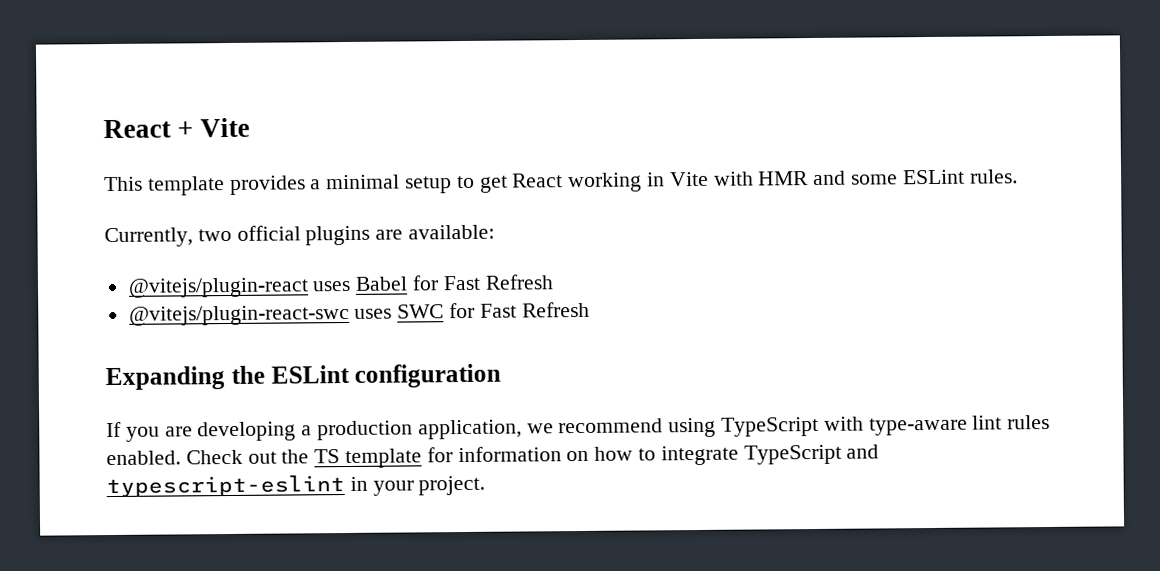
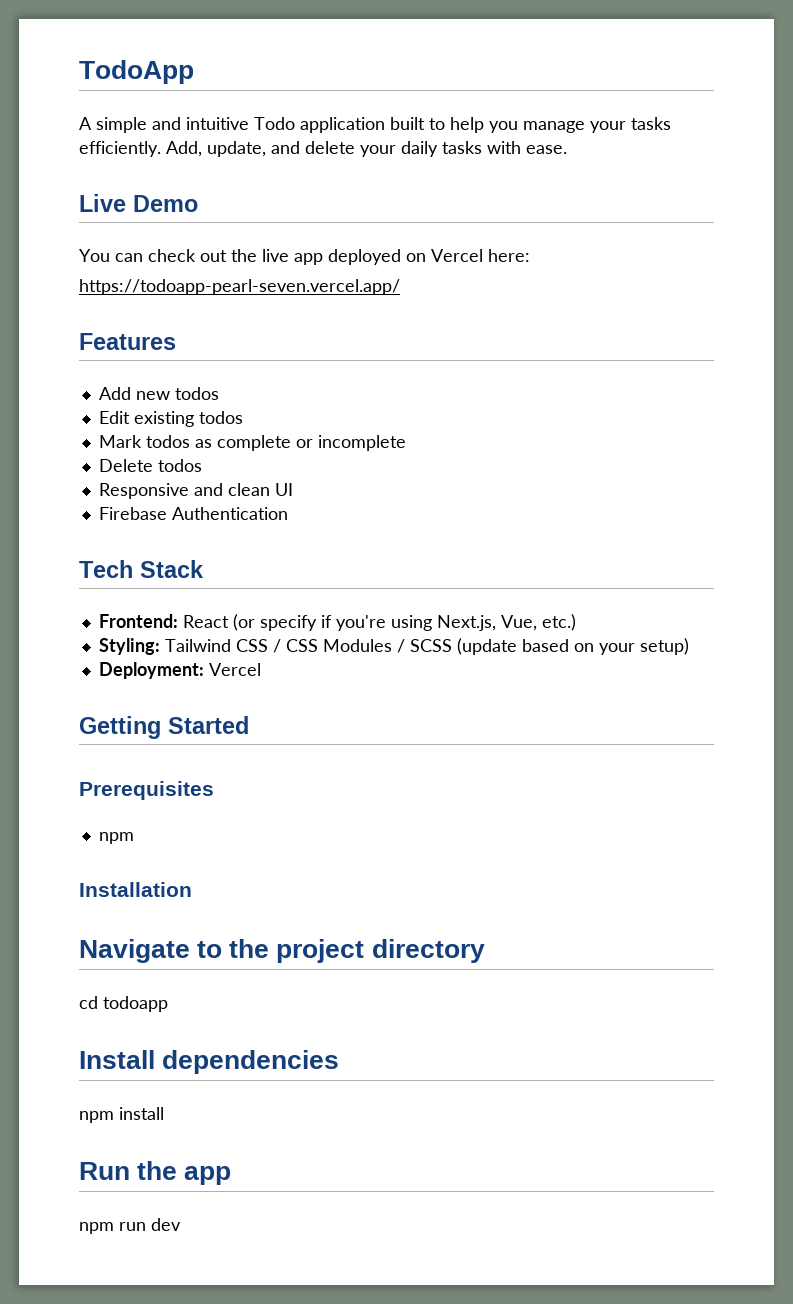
- React + Vite
- This template provides a minimal setup to get React working in Vite with HMR and some ESLint rules.
- Currently, two official plugins are available:
- @vitejs/plugin-react uses Babel for Fast Refresh
- @vitejs/plugin-react-swc uses SWC for Fast Refresh
- Expanding the ESLint configuration
- If you are developing a production application, we recommend using TypeScript with type-aware lint rules enabled. Check out the TS template for information on how to integrate TypeScript and typescript-eslint in your project.
+ TodoApp
+ A simple and intuitive Todo application built to help you manage your tasks efficiently. Add, update, and delete your daily tasks with ease.
+ Live Demo
+ You can check out the live app deployed on Vercel here:
+ https://todoapp-pearl-seven.vercel.app/
+ Features
+ Add new todos
+ Edit existing todos
+ Mark todos as complete or incomplete
+ Delete todos
+ Responsive and clean UI
+ Firebase Authentication
+ Tech Stack
+ Frontend: React (or specify if you're using Next.js, Vue, etc.)
+ Styling: Tailwind CSS / CSS Modules / SCSS (update based on your setup)
+ Deployment: Vercel
+ Getting Started
+ Prerequisites
+ npm
+ Installation
+ Navigate to the project directory
+ cd todoapp
+ Install dependencies
+ npm install
+ Run the app
+ npm run dev

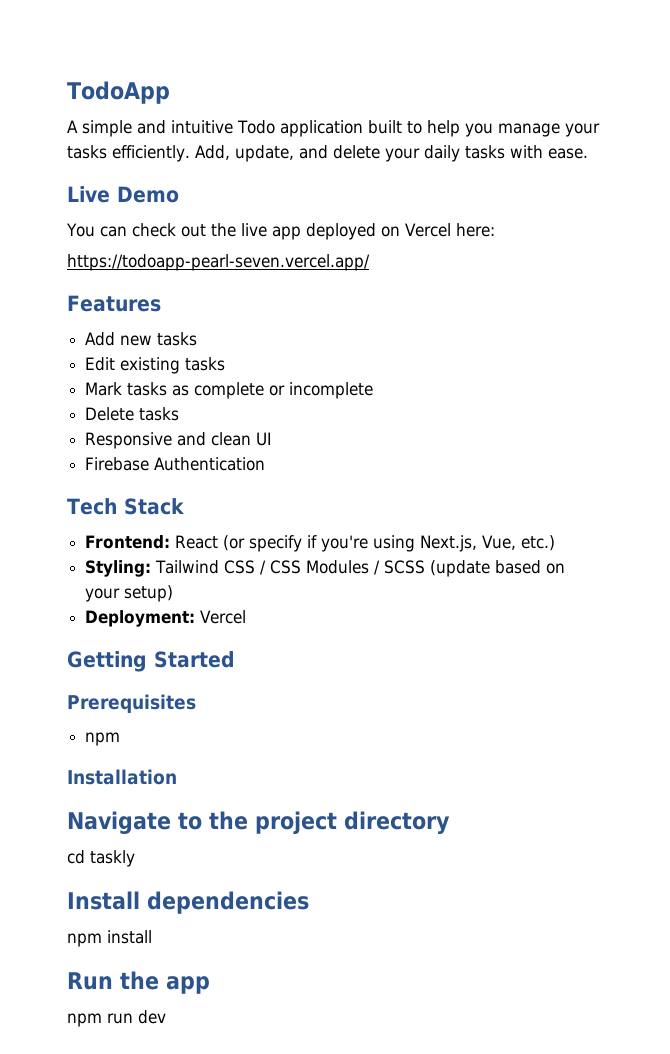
- Add new todos
+ Add new tasks
- Edit existing todos
+ Edit existing tasks
- Mark todos as complete or incomplete
+ Mark tasks as complete or incomplete
- Delete todos
+ Delete tasks
- cd todoapp
+ cd taskly

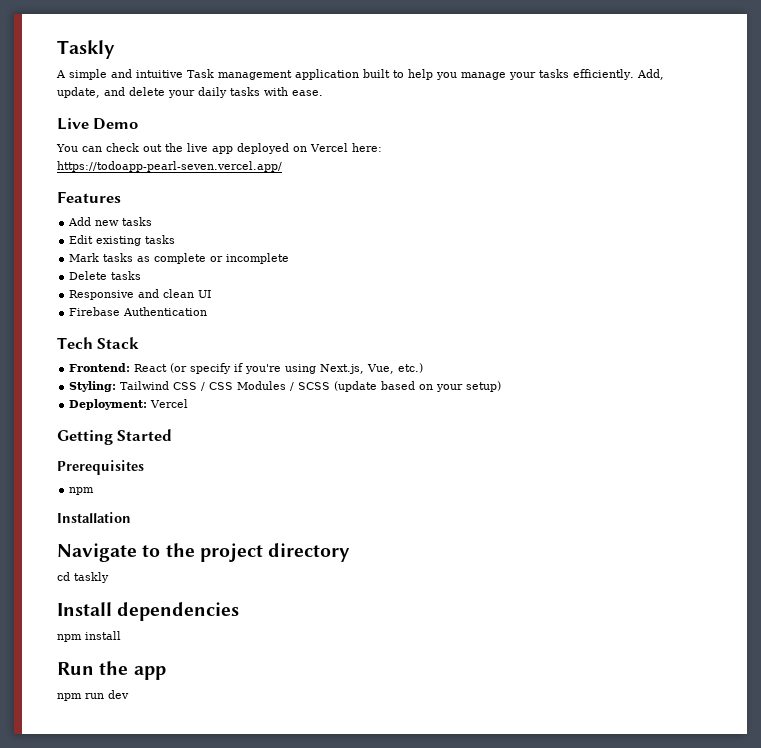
- TodoApp
+ Taskly
- A simple and intuitive Todo application built to help you manage your tasks efficiently.
+ A simple and intuitive Task management application built to help you manage your tasks efficiently.

